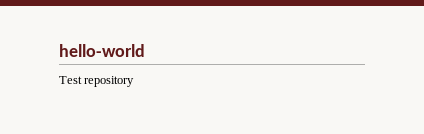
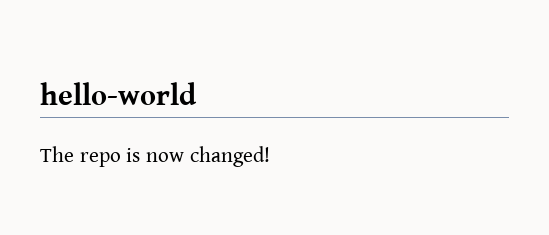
- Test repository
+ The repo is now changed!

